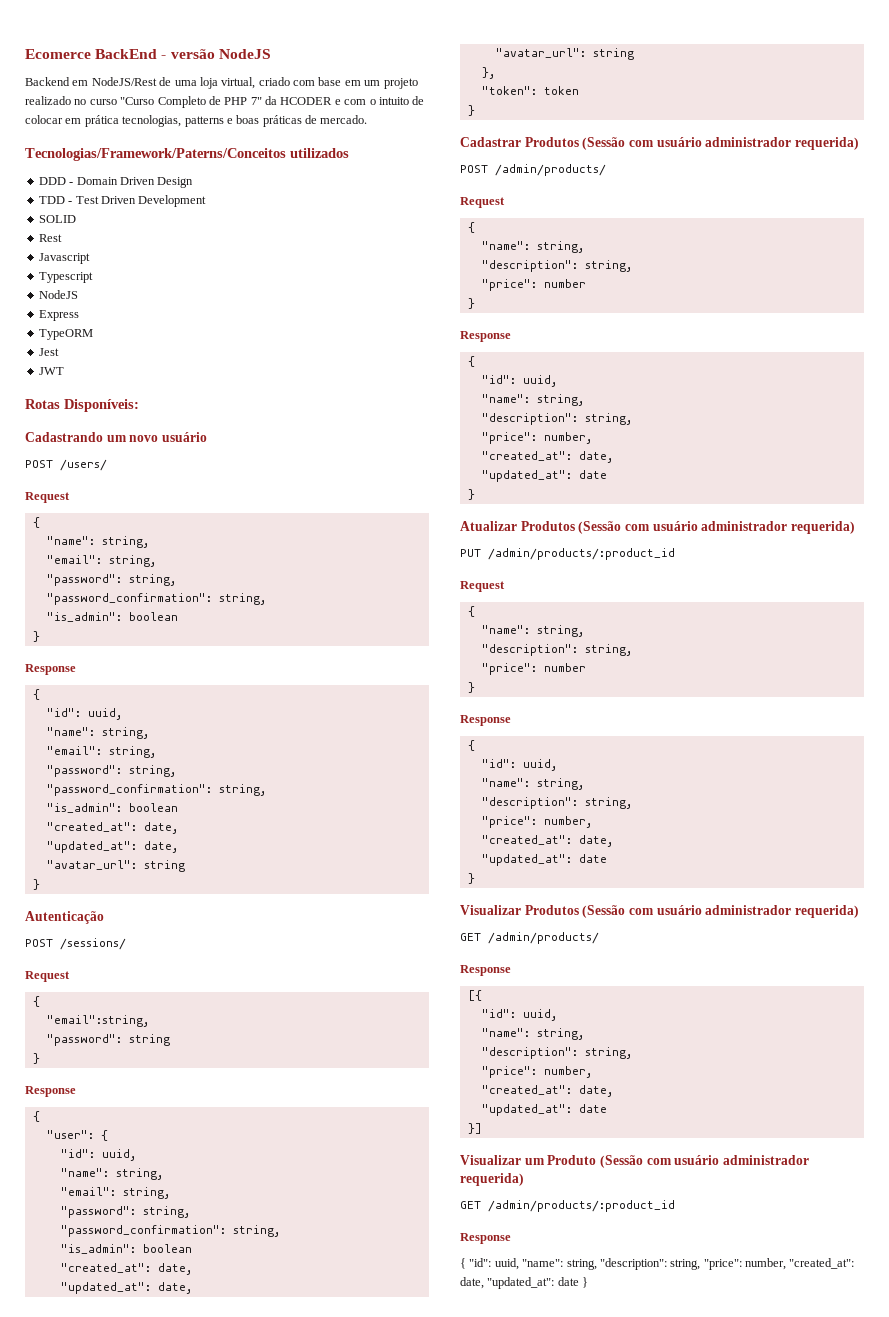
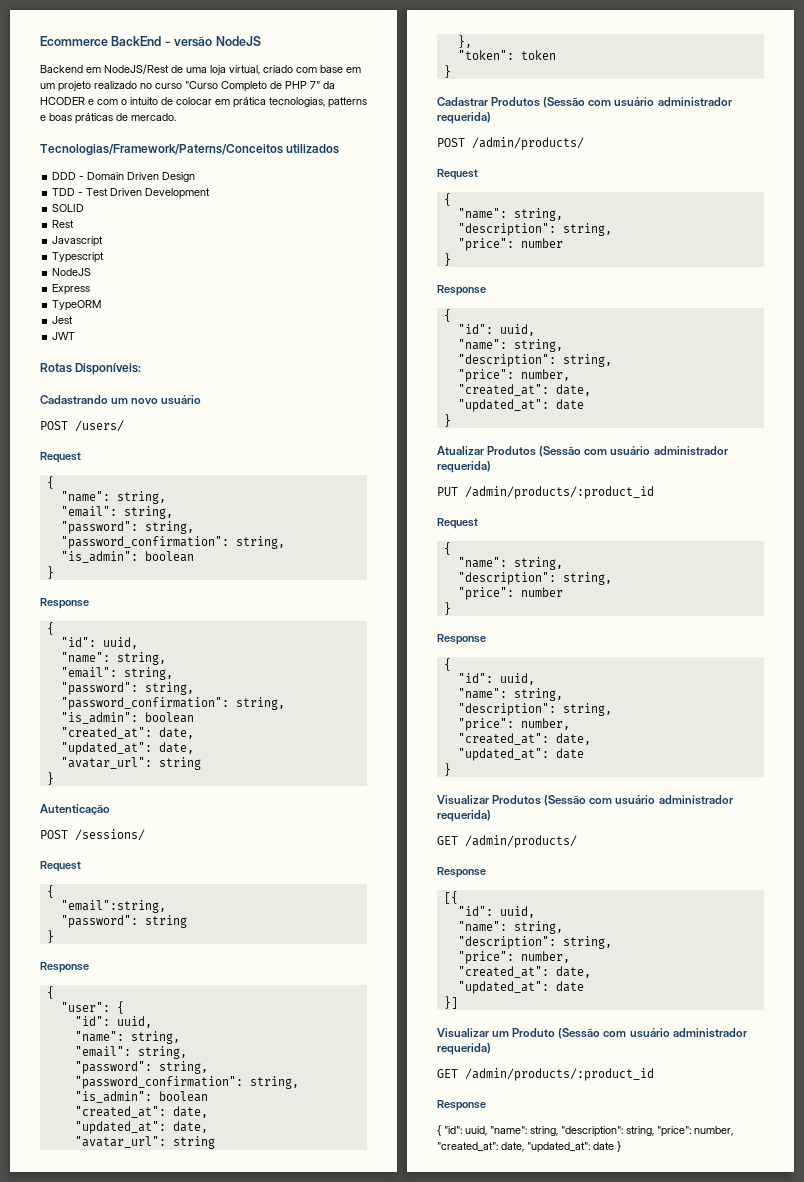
- Ecomerce BackEnd - versão NodeJS
+ Ecommerce BackEnd - versão NodeJS

